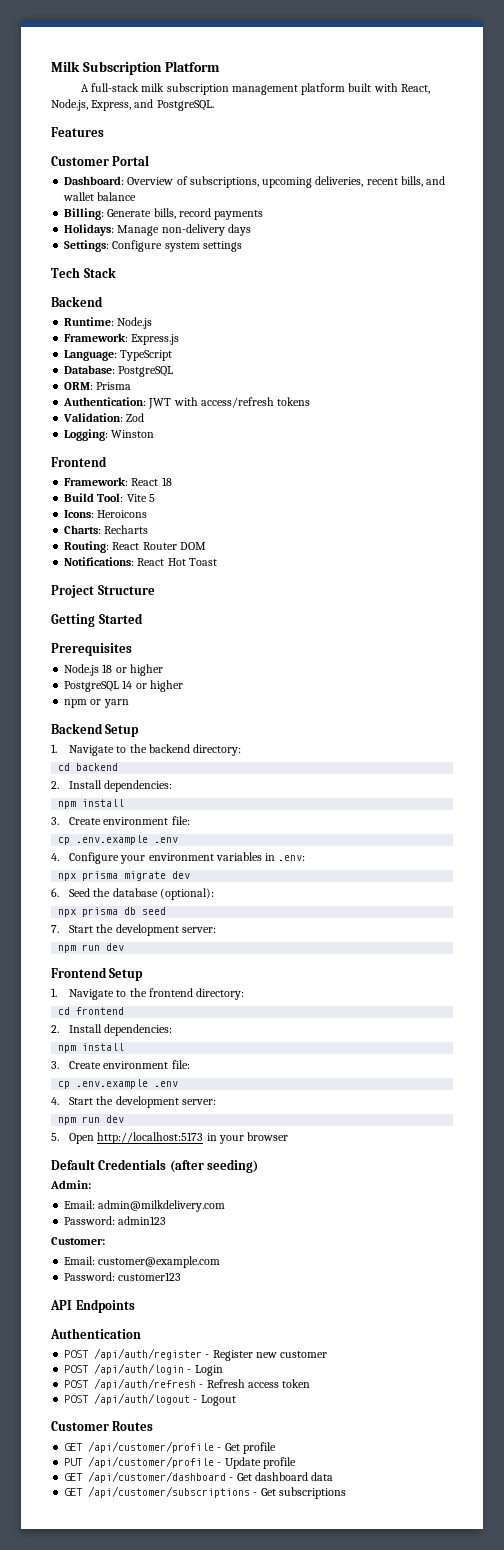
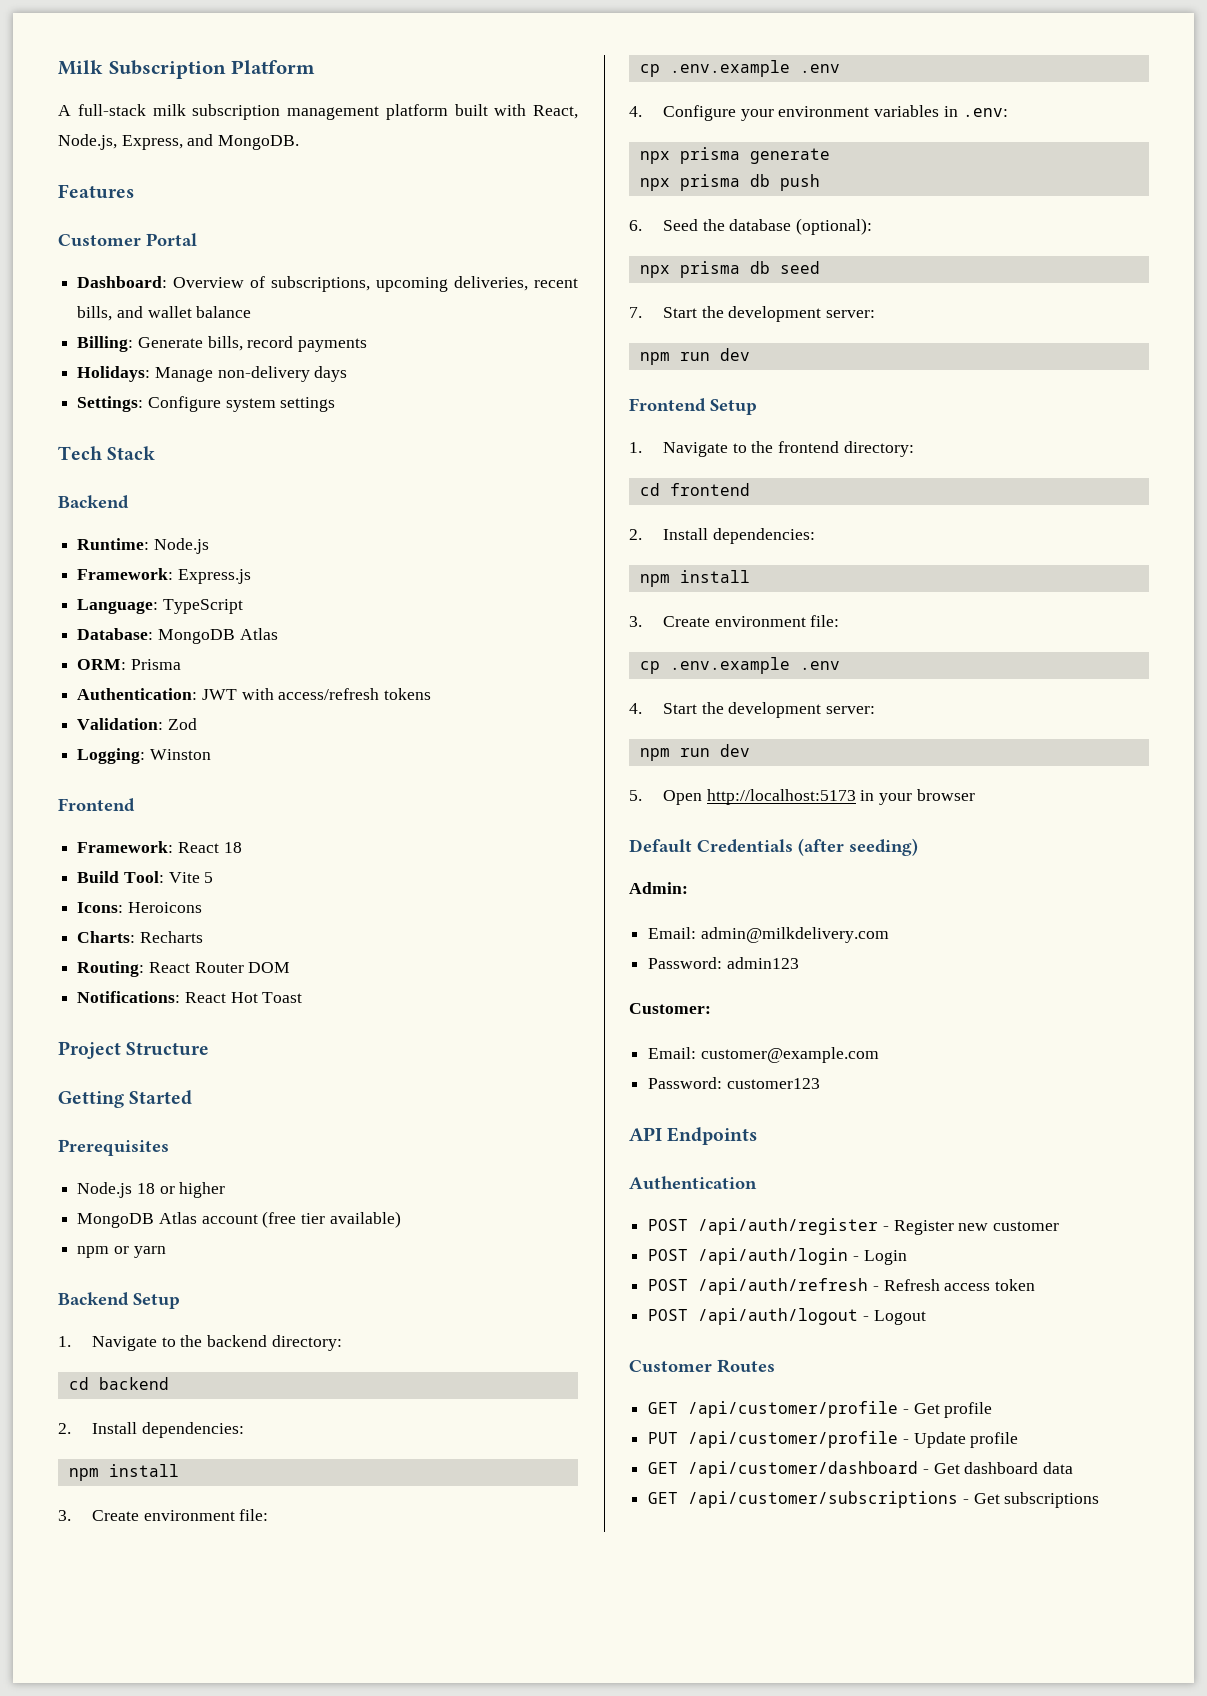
- A full-stack milk subscription management platform built with React, Node.js, Express, and PostgreSQL.
+ A full-stack milk subscription management platform built with React, Node.js, Express, and MongoDB.
- Database: PostgreSQL
+ Database: MongoDB Atlas
- PostgreSQL 14 or higher
+ MongoDB Atlas account (free tier available)
- npx prisma migrate dev
+ npx prisma generate
+ npx prisma db push

